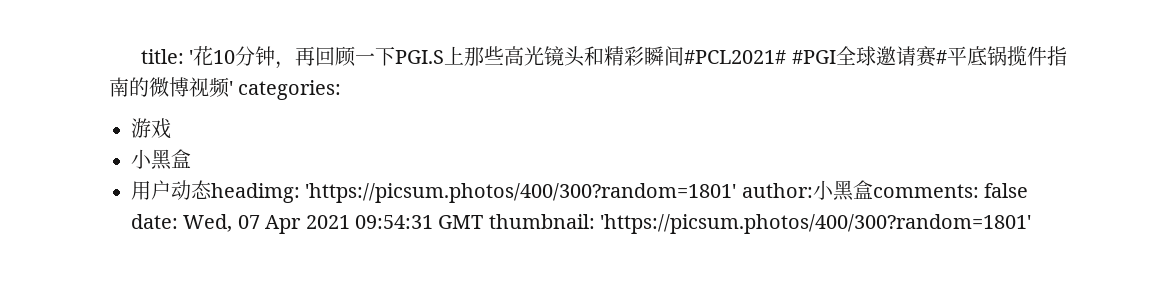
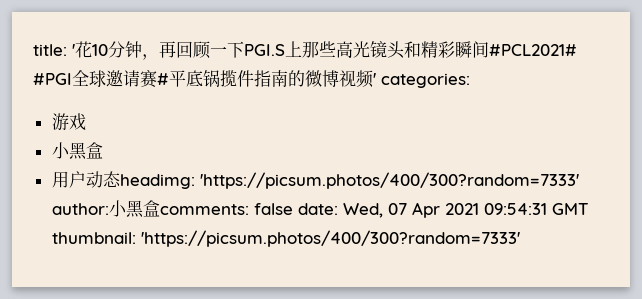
- 用户动态headimg: 'https://picsum.photos/400/300?random=1801' author:小黑盒comments: false date: Wed, 07 Apr 2021 09:54:31 GMT thumbnail: 'https://picsum.photos/400/300?random=1801'
+ 用户动态headimg: 'https://picsum.photos/400/300?random=7333' author:小黑盒comments: false date: Wed, 07 Apr 2021 09:54:31 GMT thumbnail: 'https://picsum.photos/400/300?random=7333'

